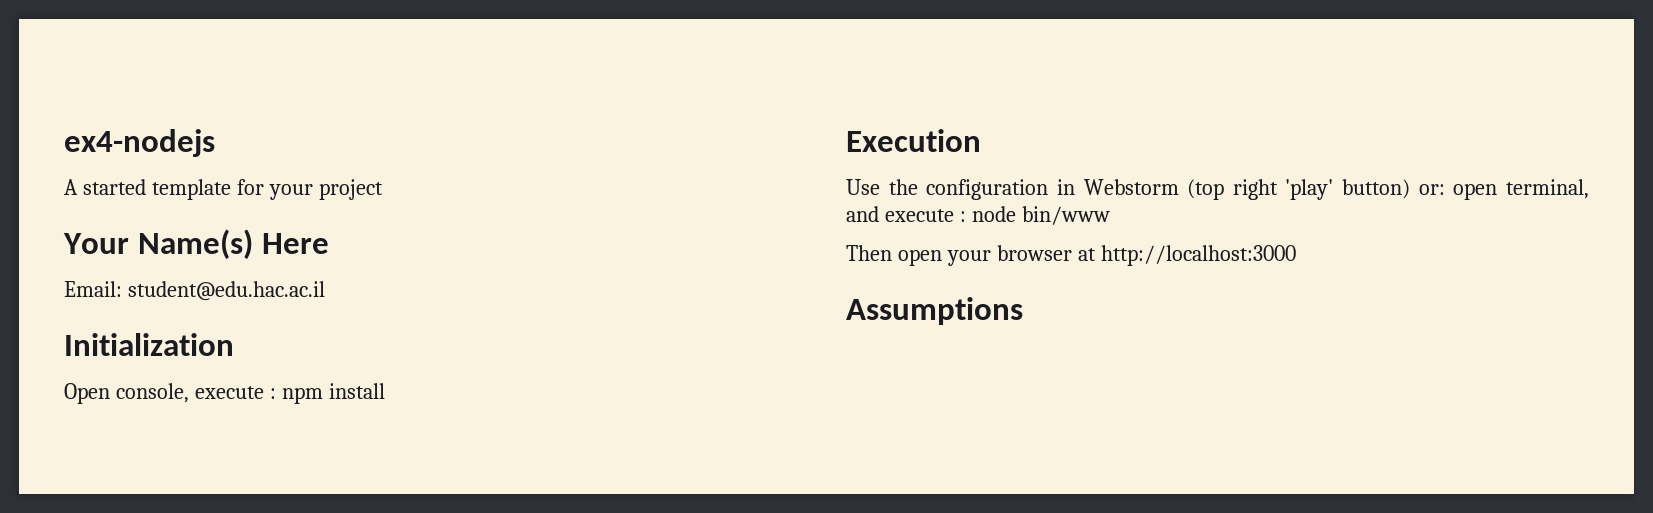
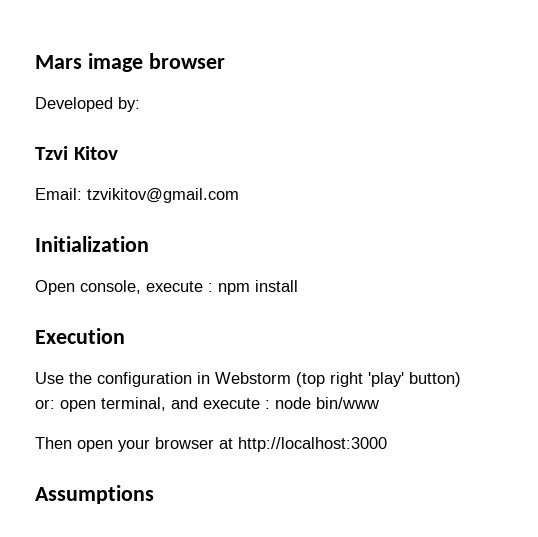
- ex4-nodejs
- A started template for your project
- Your Name(s) Here
+ Mars image browser
+ Developed by:
+ Tzvi Kitov
- Email: student@edu.hac.ac.il
+ Email: tzvikitov@gmail.com

